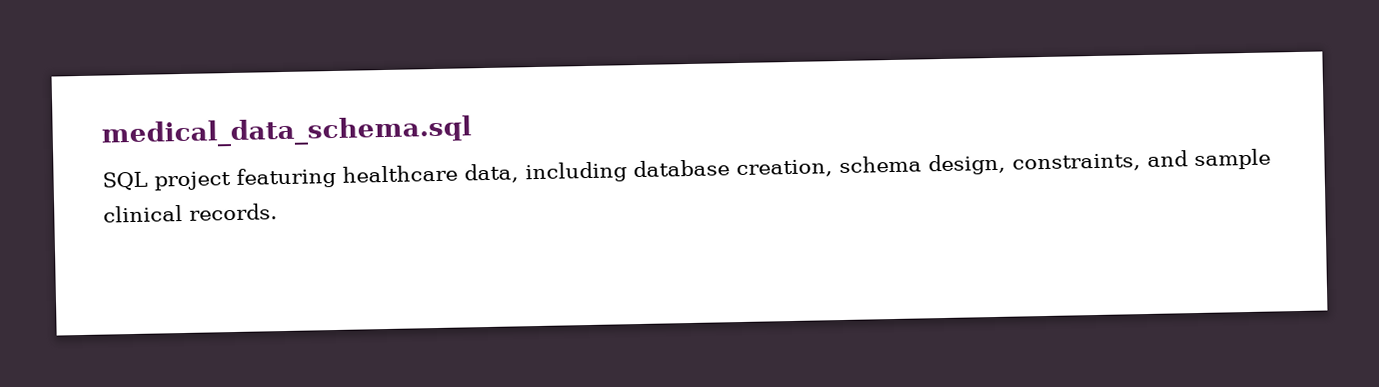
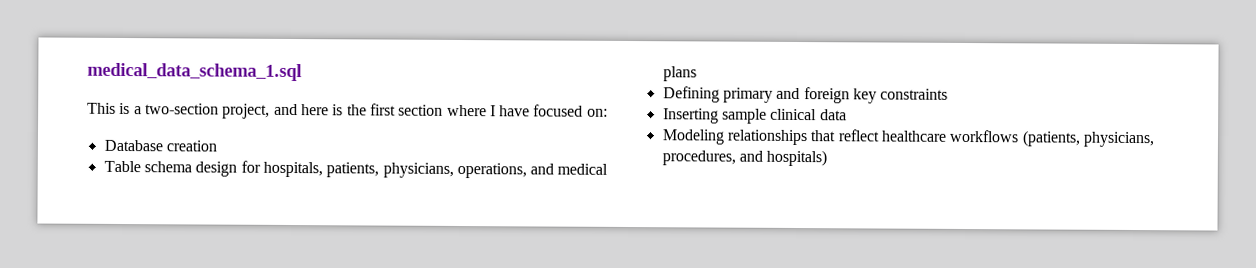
- medical_data_schema.sql
- SQL project featuring healthcare data, including database creation, schema design, constraints, and sample clinical records.
+ medical_data_schema_1.sql
+ This is a two-section project, and here is the first section where I have focused on:
+ Database creation
+ Table schema design for hospitals, patients, physicians, operations, and medical plans
+ Defining primary and foreign key constraints
+ Inserting sample clinical data
+ Modeling relationships that reflect healthcare workflows (patients, physicians, procedures, and hospitals)

